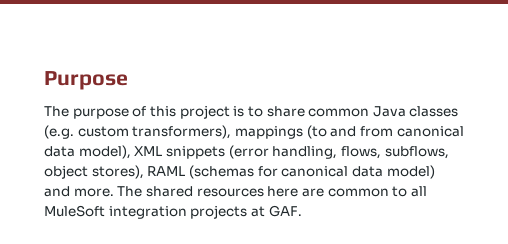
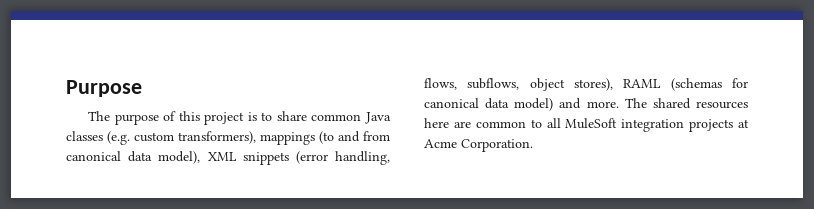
- The shared resources here are common to all MuleSoft integration projects at GAF.
+ The shared resources here are common to all MuleSoft integration projects at Acme Corporation.

